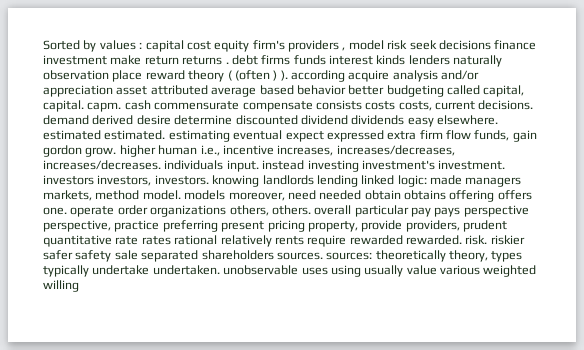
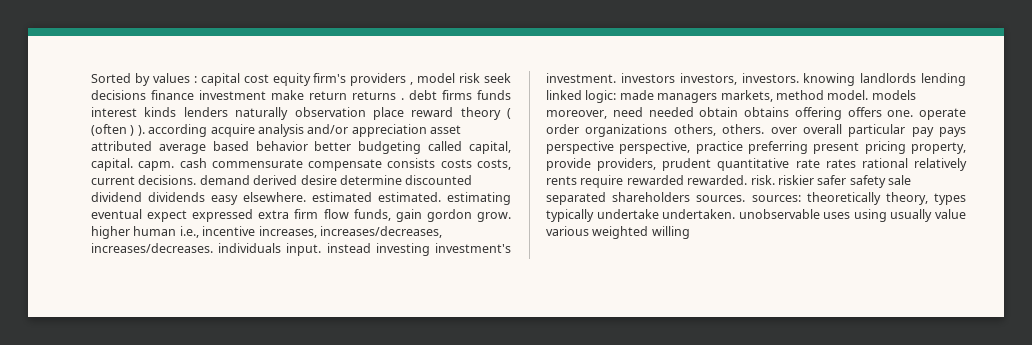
- made managers markets, method model. models moreover, need needed obtain obtains offering offers one. operate order organizations others, others. overall particular pay pays perspective perspective, practice preferring present pricing property, provide providers, prudent quantitative rate rates rational relatively rents require rewarded rewarded. risk. riskier safer safety sale separated shareholders sources. sources:
+ made managers markets, method model. models moreover, need needed obtain obtains offering offers one. operate order organizations others, others. over overall particular pay pays perspective perspective, practice preferring present pricing property, provide providers, prudent quantitative rate rates rational relatively rents require rewarded rewarded. risk. riskier safer safety sale separated shareholders sources. sources:

